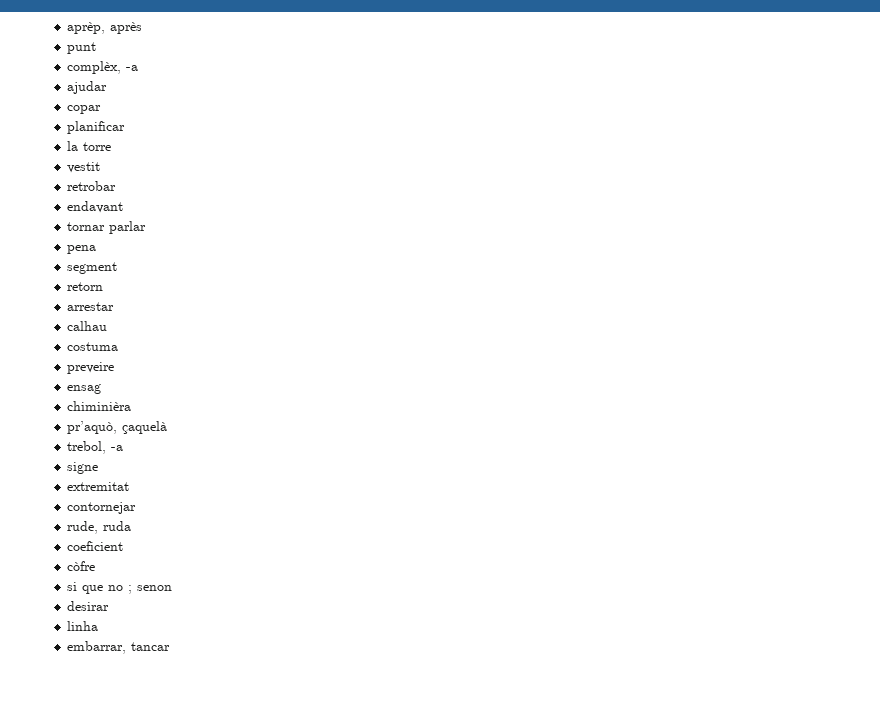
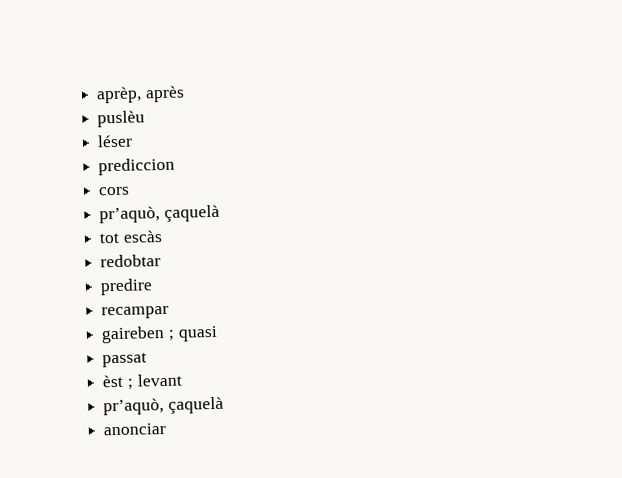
- punt
- complèx, -a
- ajudar
- copar
- planificar
- la torre
- vestit
- retrobar
- endavant
- tornar parlar
- pena
- segment
- retorn
- arrestar
- calhau
- costuma
- preveire
- ensag
- chiminièra
+ puslèu
+ léser
+ prediccion
+ cors
  pr’aquò, çaquelà
- trebol, -a
- signe
- extremitat
- contornejar
- rude, ruda
- coeficient
- còfre
- si que no ; senon
- desirar
- linha
- embarrar, tancar
+ tot escàs
+ redobtar
+ predire
+ recampar
+ gaireben ; quasi
+ passat
+ èst ; levant
+ pr’aquò, çaquelà
+ anonciar

